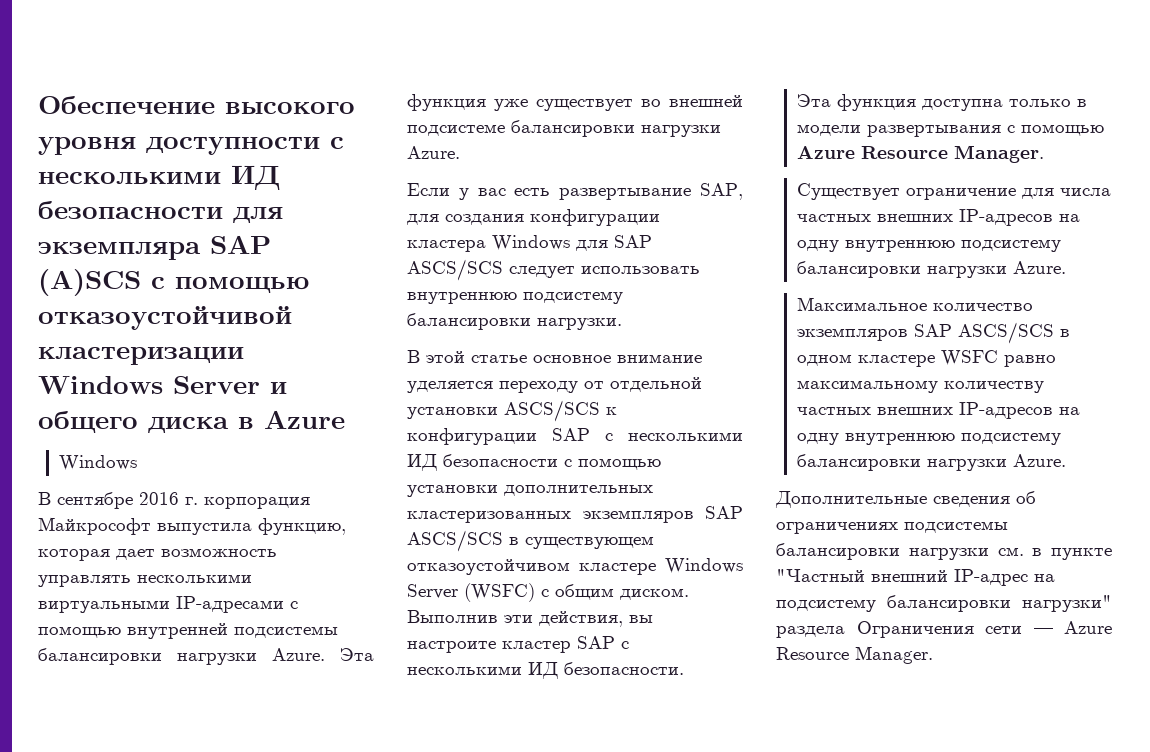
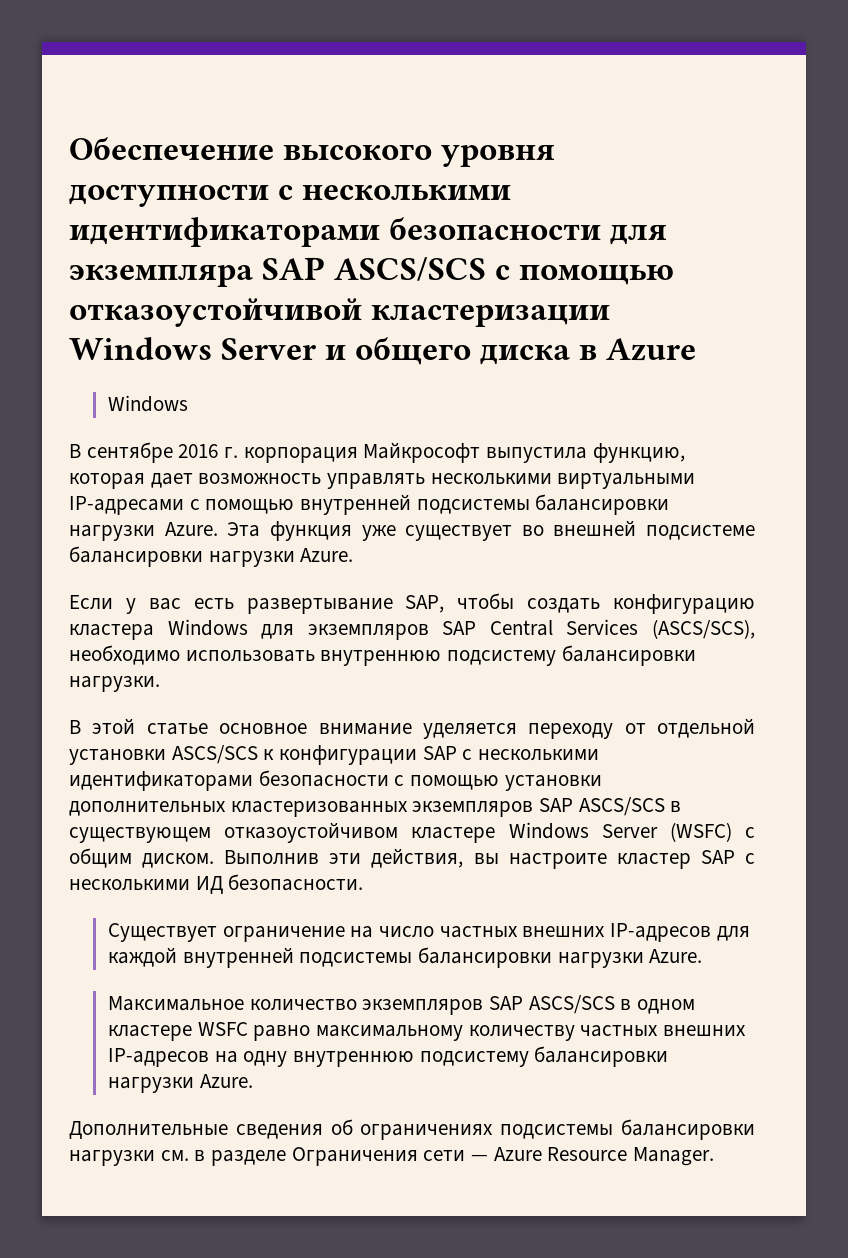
- Обеспечение высокого уровня доступности с несколькими ИД безопасности для экземпляра SAP (A)SCS с помощью отказоустойчивой кластеризации Windows Server и общего диска в Azure
+ Обеспечение высокого уровня доступности с несколькими идентификаторами безопасности для экземпляра SAP ASCS/SCS с помощью отказоустойчивой кластеризации Windows Server и общего диска в Azure
- Если у вас есть развертывание SAP, для создания конфигурации кластера Windows для SAP ASCS/SCS следует использовать внутреннюю подсистему балансировки нагрузки.
+ Если у вас есть развертывание SAP, чтобы создать конфигурацию кластера Windows для экземпляров SAP Central Services (ASCS/SCS), необходимо использовать внутреннюю подсистему балансировки нагрузки.
- В этой статье основное внимание уделяется переходу от отдельной установки ASCS/SCS к конфигурации SAP с несколькими ИД безопасности с помощью установки дополнительных кластеризованных экземпляров SAP ASCS/SCS в существующем отказоустойчивом кластере Windows Server (WSFC) с общим диском.
+ В этой статье основное внимание уделяется переходу от отдельной установки ASCS/SCS к конфигурации SAP с несколькими идентификаторами безопасности с помощью установки дополнительных кластеризованных экземпляров SAP ASCS/SCS в существующем отказоустойчивом кластере Windows Server (WSFC) с общим диском.
- Эта функция доступна только в модели развертывания с помощью Azure Resource Manager.
- Существует ограничение для числа частных внешних IP-адресов на одну внутреннюю подсистему балансировки нагрузки Azure.
+ Существует ограничение на число частных внешних IP-адресов для каждой внутренней подсистемы балансировки нагрузки Azure.
- Дополнительные сведения об ограничениях подсистемы балансировки нагрузки см. в пункте "Частный внешний IP-адрес на подсистему балансировки нагрузки" раздела Ограничения сети — Azure Resource Manager.
+ Дополнительные сведения об ограничениях подсистемы балансировки нагрузки см. в разделе Ограничения сети — Azure Resource Manager.

